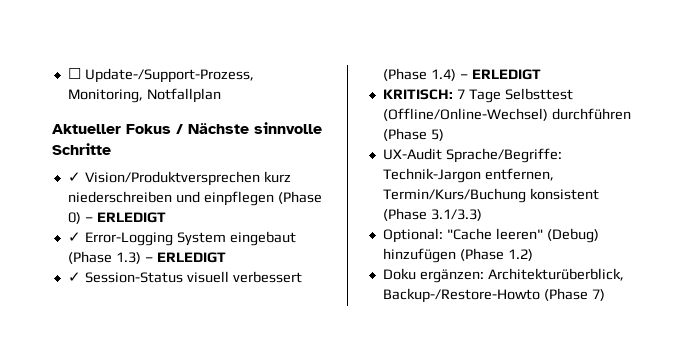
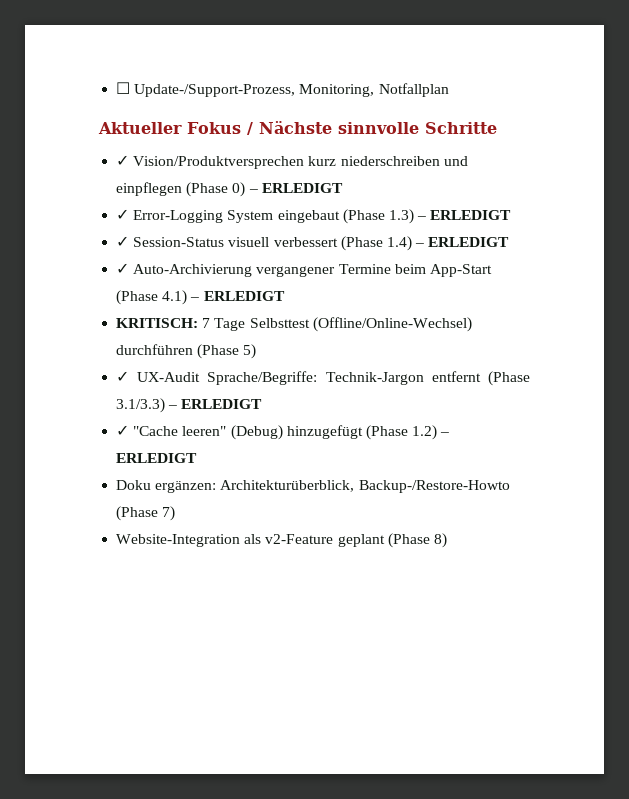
+ ✓ Auto-Archivierung vergangener Termine beim App-Start (Phase 4.1) – ERLEDIGT
- UX-Audit Sprache/Begriffe: Technik-Jargon entfernen, Termin/Kurs/Buchung konsistent (Phase 3.1/3.3)
- Optional: "Cache leeren" (Debug) hinzufügen (Phase 1.2)
+ ✓ UX-Audit Sprache/Begriffe: Technik-Jargon entfernt (Phase 3.1/3.3) – ERLEDIGT
+ ✓ "Cache leeren" (Debug) hinzugefügt (Phase 1.2) – ERLEDIGT
+ Website-Integration als v2-Feature geplant (Phase 8)

